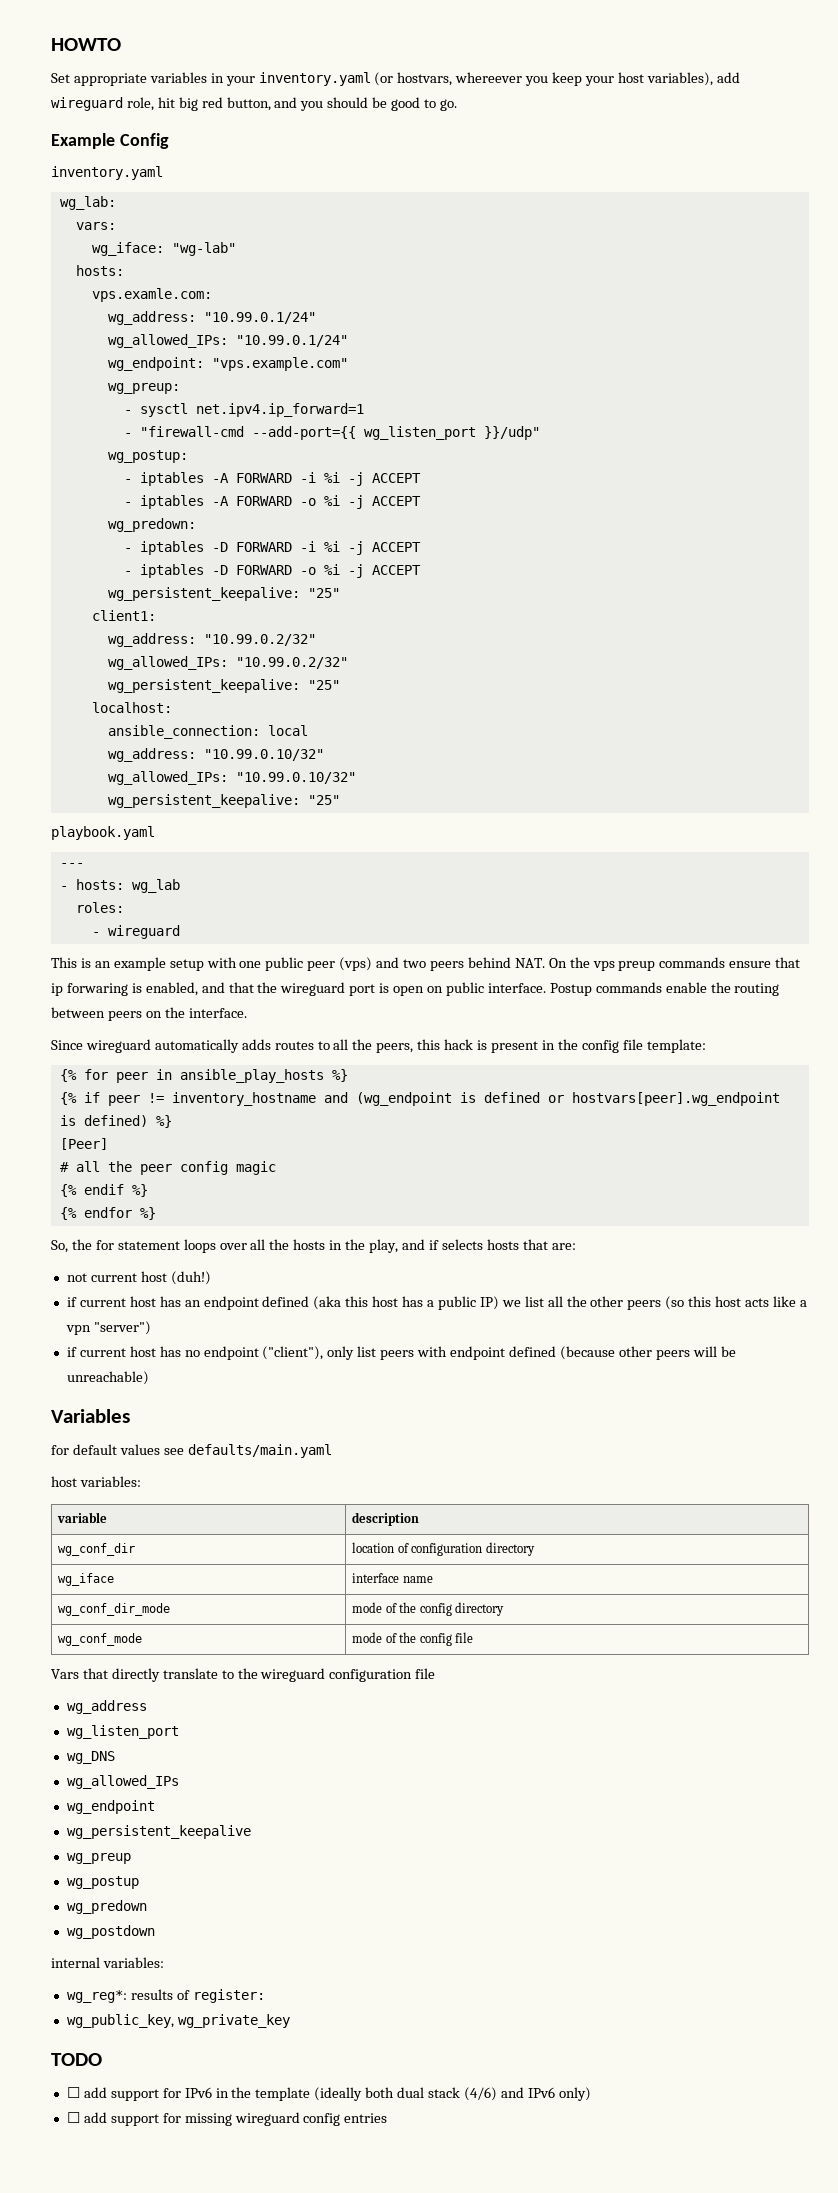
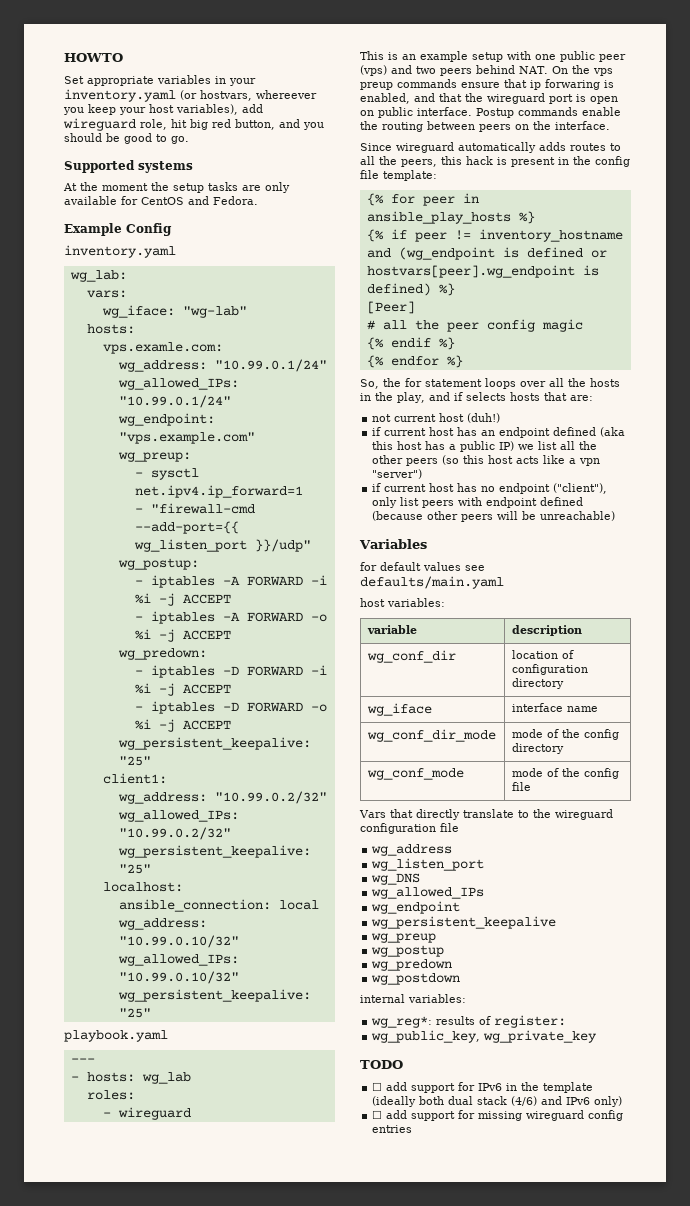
+ Supported systems
+ At the moment the setup tasks are only available for CentOS and Fedora.

